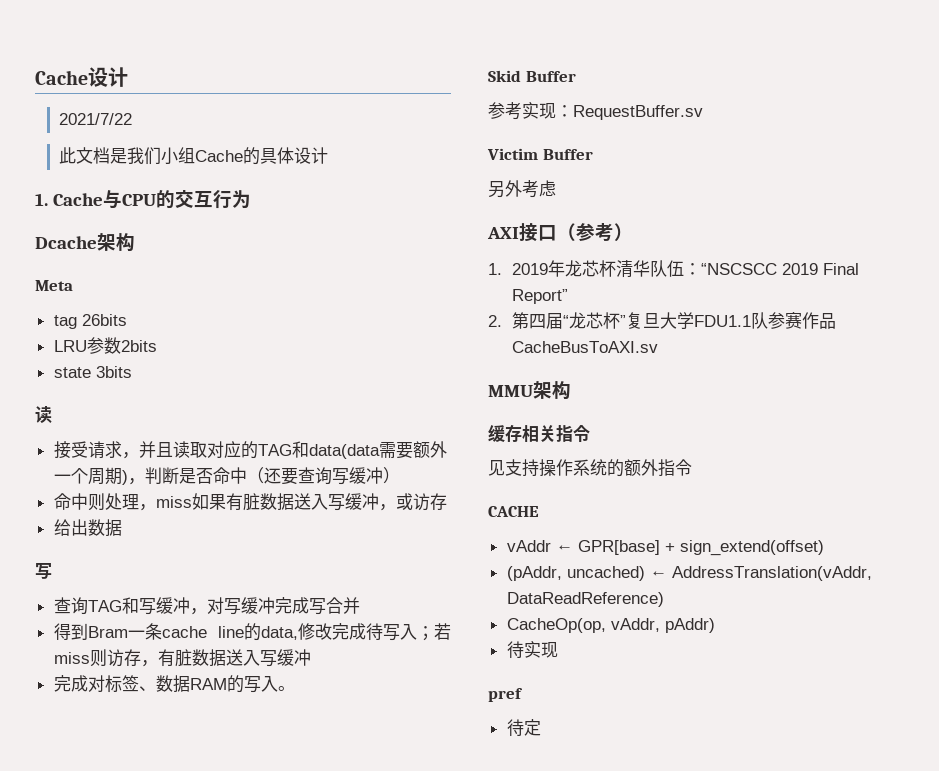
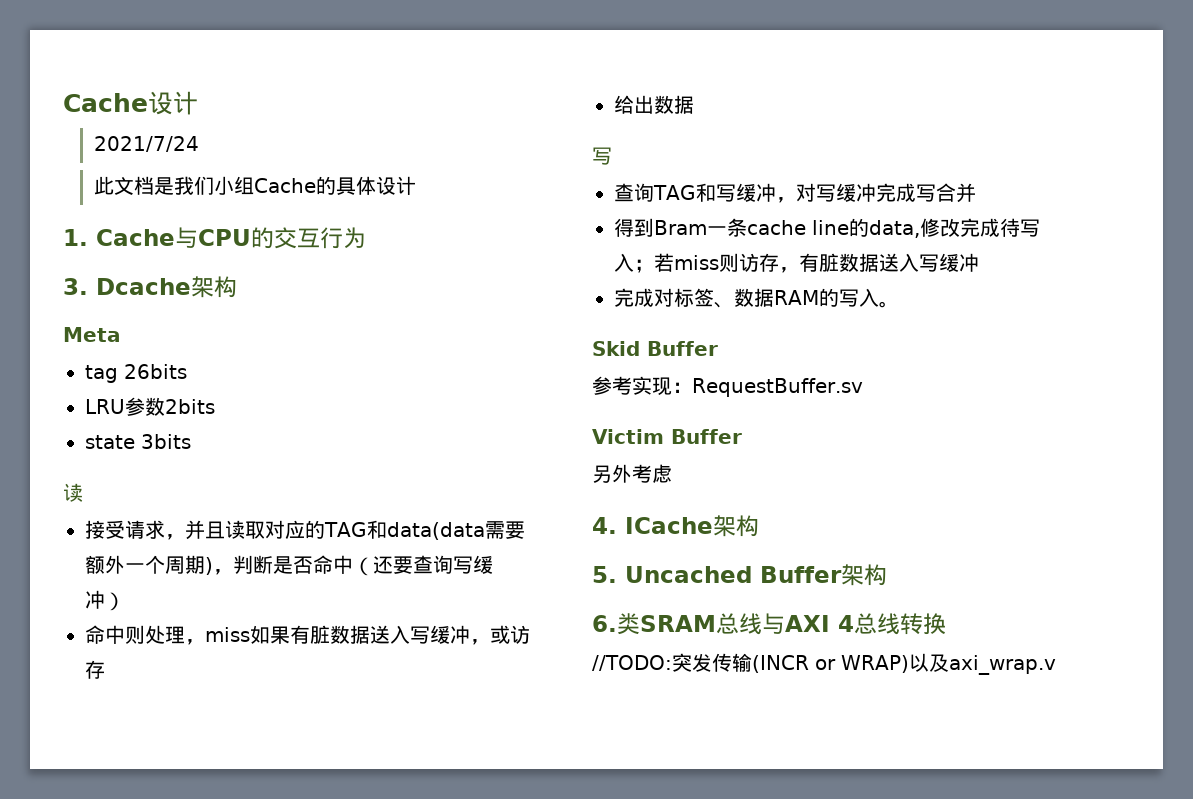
- 2021/7/22
+ 2021/7/24
- Dcache架构
+ 3. Dcache架构
- AXI接口（参考）
- 1. 2019年龙芯杯清华队伍：“NSCSCC 2019 Final Report”
- 2.第四届“龙芯杯”复旦大学FDU1.1队参赛作品CacheBusToAXI.sv
- MMU架构
- 缓存相关指令
- 见支持操作系统的额外指令
- CACHE
- vAddr ← GPR[base] + sign_extend(offset)
- (pAddr, uncached) ← AddressTranslation(vAddr, DataReadReference)
- CacheOp(op, vAddr, pAddr)
- 待实现
- pref
- 待定
+ 4. ICache架构
+ 5. Uncached Buffer架构
+ 6.类SRAM总线与AXI 4总线转换
+ //TODO:突发传输(INCR or WRAP)以及axi_wrap.v

